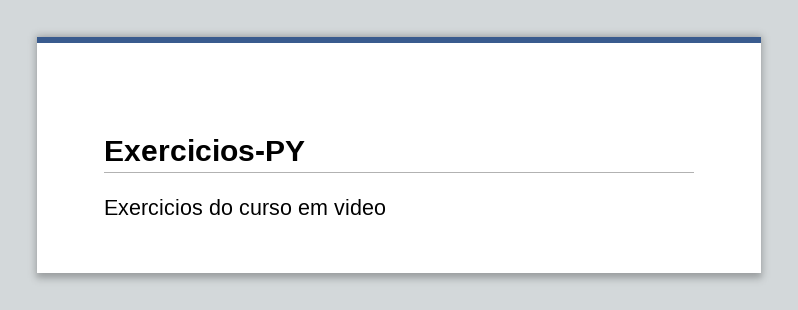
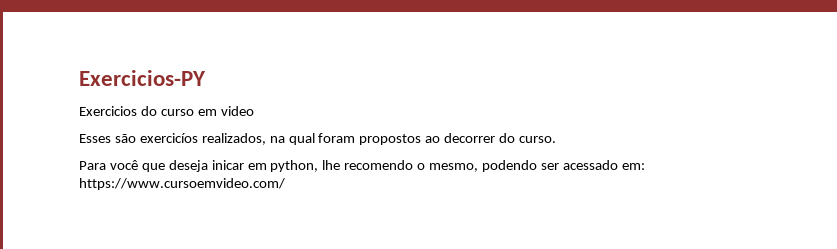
+ Esses são exercicíos realizados, na qual foram propostos ao decorrer do curso.
+ Para você que deseja inicar em python, lhe recomendo o mesmo, podendo ser acessado em: https://www.cursoemvideo.com/

